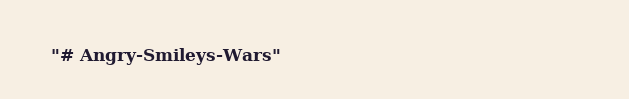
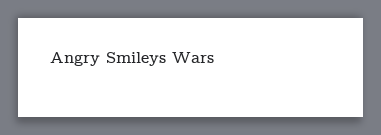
- "# Angry-Smileys-Wars"
+ Angry Smileys Wars

